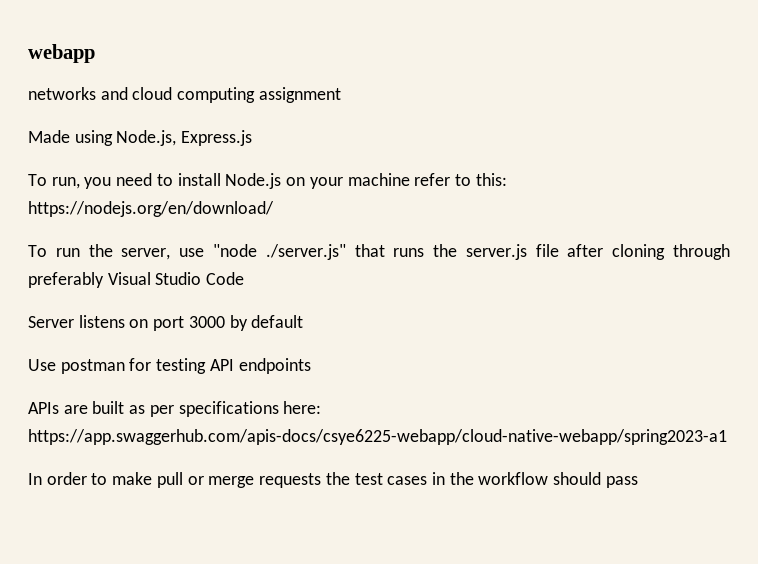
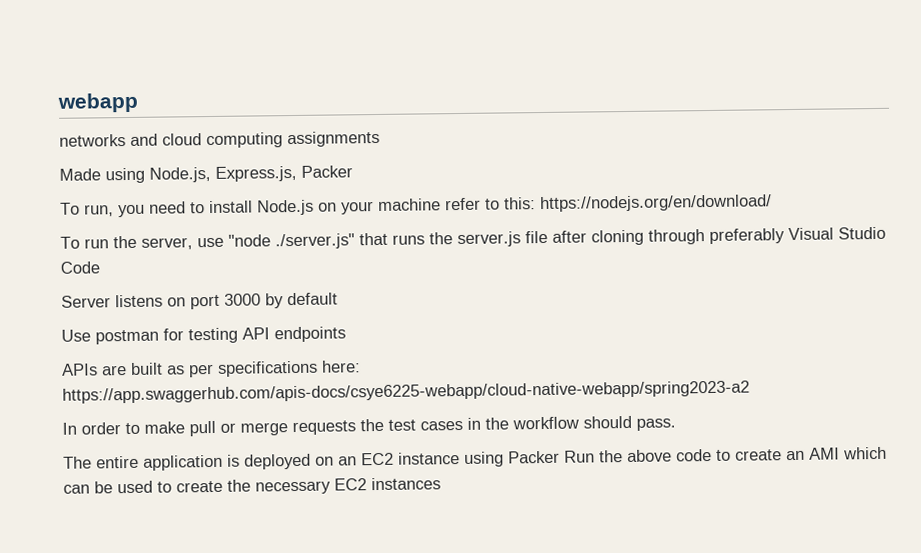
- networks and cloud computing assignment
+ networks and cloud computing assignments
- Made using Node.js, Express.js
+ Made using Node.js, Express.js, Packer
- APIs are built as per specifications here: https://app.swaggerhub.com/apis-docs/csye6225-webapp/cloud-native-webapp/spring2023-a1
+ APIs are built as per specifications here: https://app.swaggerhub.com/apis-docs/csye6225-webapp/cloud-native-webapp/spring2023-a2
- In order to make pull or merge requests the test cases in the workflow should pass
+ In order to make pull or merge requests the test cases in the workflow should pass.
+ The entire application is deployed on an EC2 instance using Packer Run the above code to create an AMI which can be used to create the necessary EC2 instances

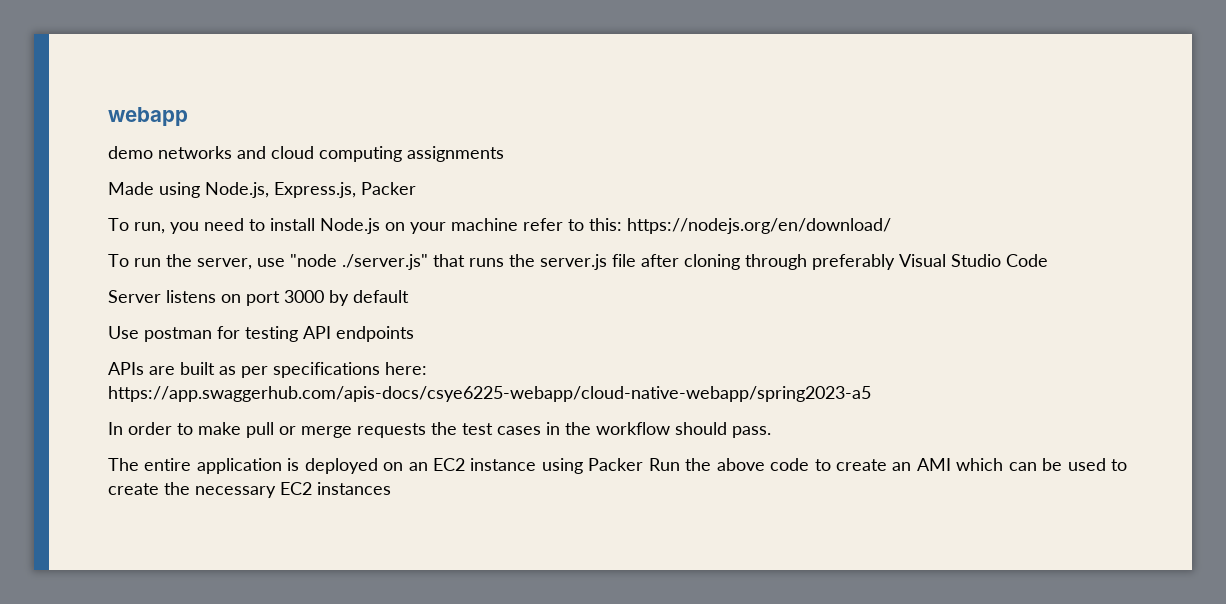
- networks and cloud computing assignments
+ demo networks and cloud computing assignments
- APIs are built as per specifications here: https://app.swaggerhub.com/apis-docs/csye6225-webapp/cloud-native-webapp/spring2023-a2
+ APIs are built as per specifications here: https://app.swaggerhub.com/apis-docs/csye6225-webapp/cloud-native-webapp/spring2023-a5

